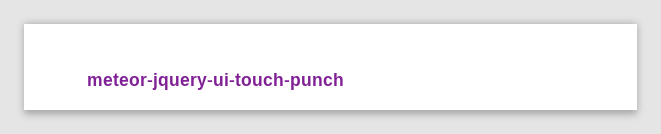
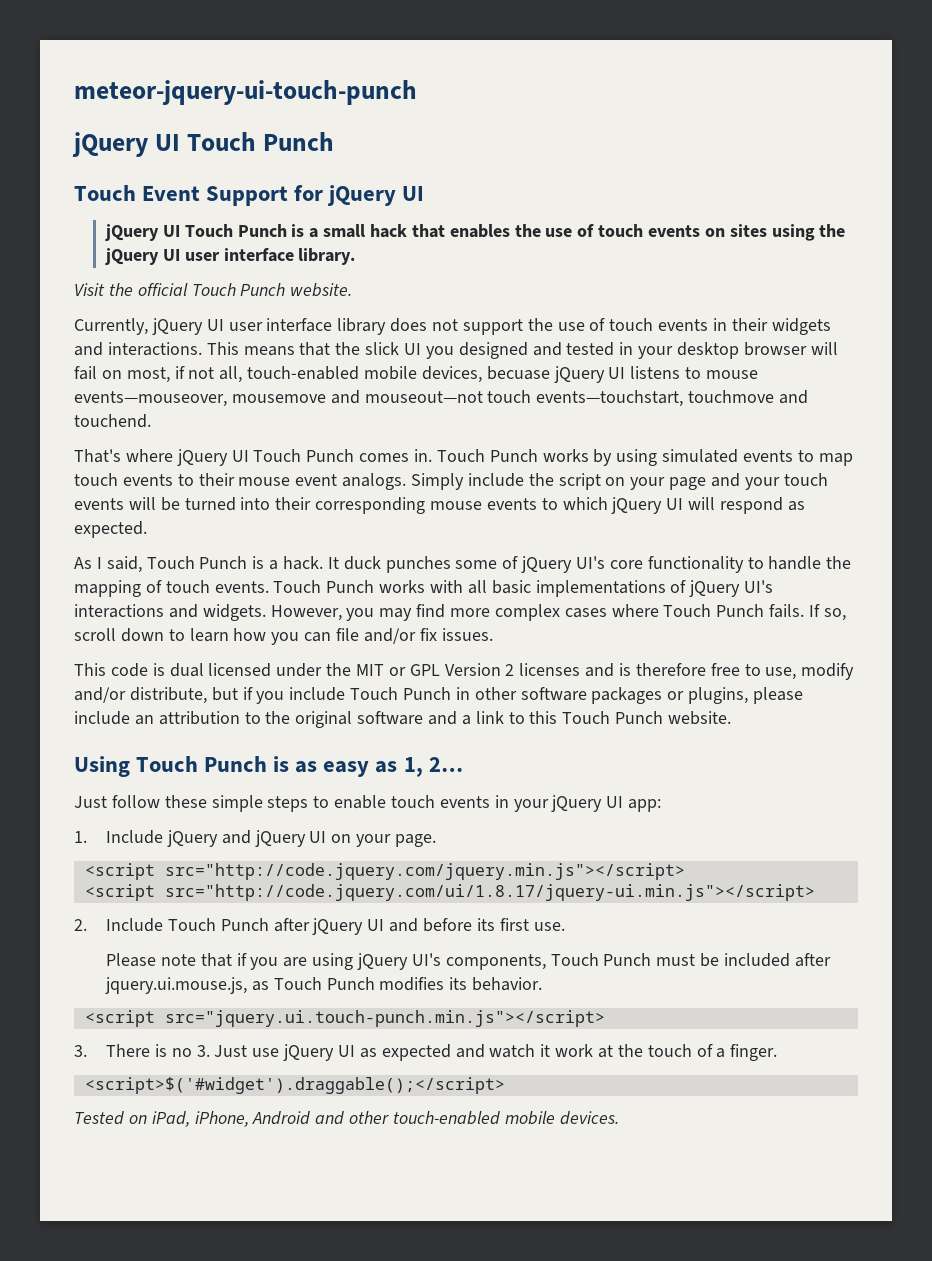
  meteor-jquery-ui-touch-punch
+ jQuery UI Touch Punch
+ Touch Event Support for jQuery UI
+ jQuery UI Touch Punch is a small hack that enables the use of touch events on sites using the jQuery UI user interface library.
+ Visit the official Touch Punch website.
+ Currently, jQuery UI user interface library does not support the use of touch events in their widgets and interactions. This means that the slick UI you designed and tested in your desktop browser will fail on most, if not all, touch-enabled mobile devices, becuase jQuery UI listens to mouse events—mouseover, mousemove and mouseout—not touch events—touchstart, touchmove and touchend.
+ That's where jQuery UI Touch Punch comes in. Touch Punch works by using simulated events to map touch events to their mouse event analogs. Simply include the script on your page and your touch events will be turned into their corresponding mouse events to which jQuery UI will respond as expected.
+ As I said, Touch Punch is a hack. It duck punches some of jQuery UI's core functionality to handle the mapping of touch events. Touch Punch works with all basic implementations of jQuery UI's interactions and widgets. However, you may find more complex cases where Touch Punch fails. If so, scroll down to learn how you can file and/or fix issues.
+ This code is dual licensed under the MIT or GPL Version 2 licenses and is therefore free to use, modify and/or distribute, but if you include Touch Punch in other software packages or plugins, please include an attribution to the original software and a link to this Touch Punch website.
+ Using Touch Punch is as easy as 1, 2…
+ Just follow these simple steps to enable touch events in your jQuery UI app:
+ 1. Include jQuery and jQuery UI on your page.
+ <script src="http://code.jquery.com/jquery.min.js"></script>
+ <script src="http://code.jquery.com/ui/1.8.17/jquery-ui.min.js"></script>
+ 2. Include Touch Punch after jQuery UI and before its first use.
+ Please note that if you are using jQuery UI's components, Touch Punch must be included after jquery.ui.mouse.js, as Touch Punch modifies its behavior.
+ <script src="jquery.ui.touch-punch.min.js"></script>
+ 3. There is no 3. Just use jQuery UI as expected and watch it work at the touch of a finger.
+ <script>$('#widget').draggable();</script>
+ Tested on iPad, iPhone, Android and other touch-enabled mobile devices.

